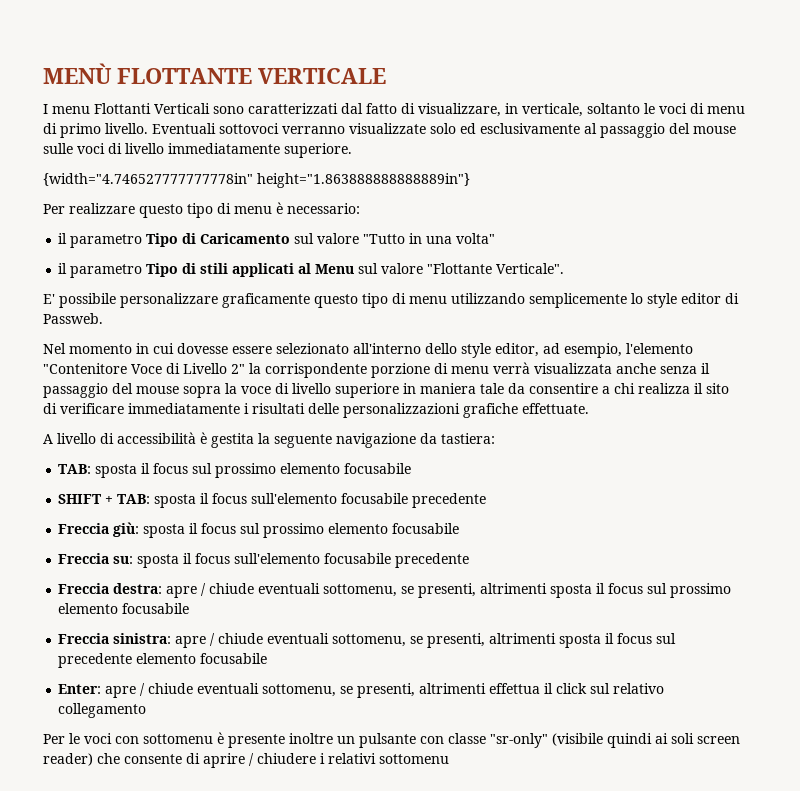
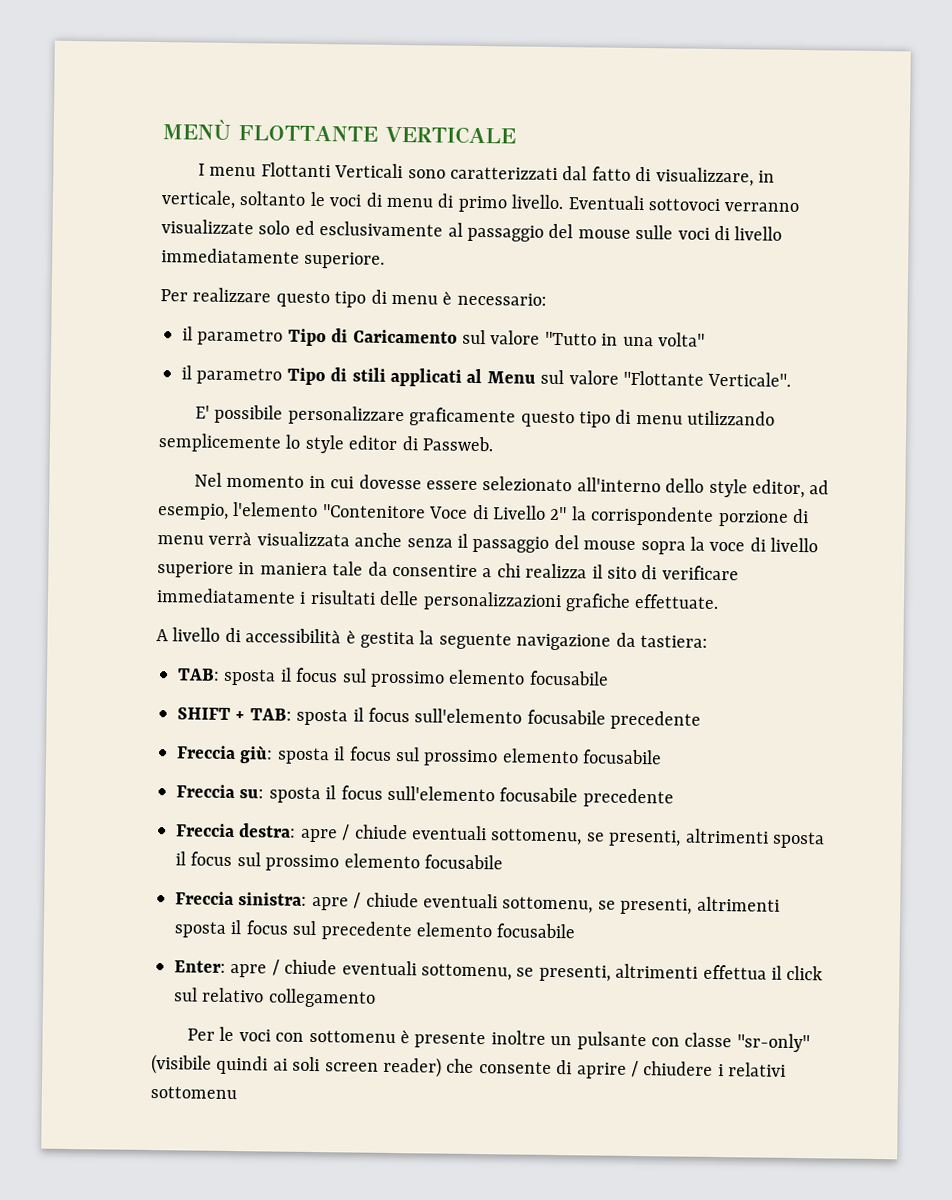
- {width="4.746527777777778in" height="1.863888888888889in"}

